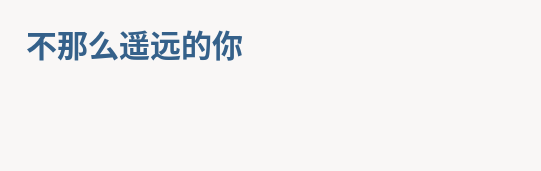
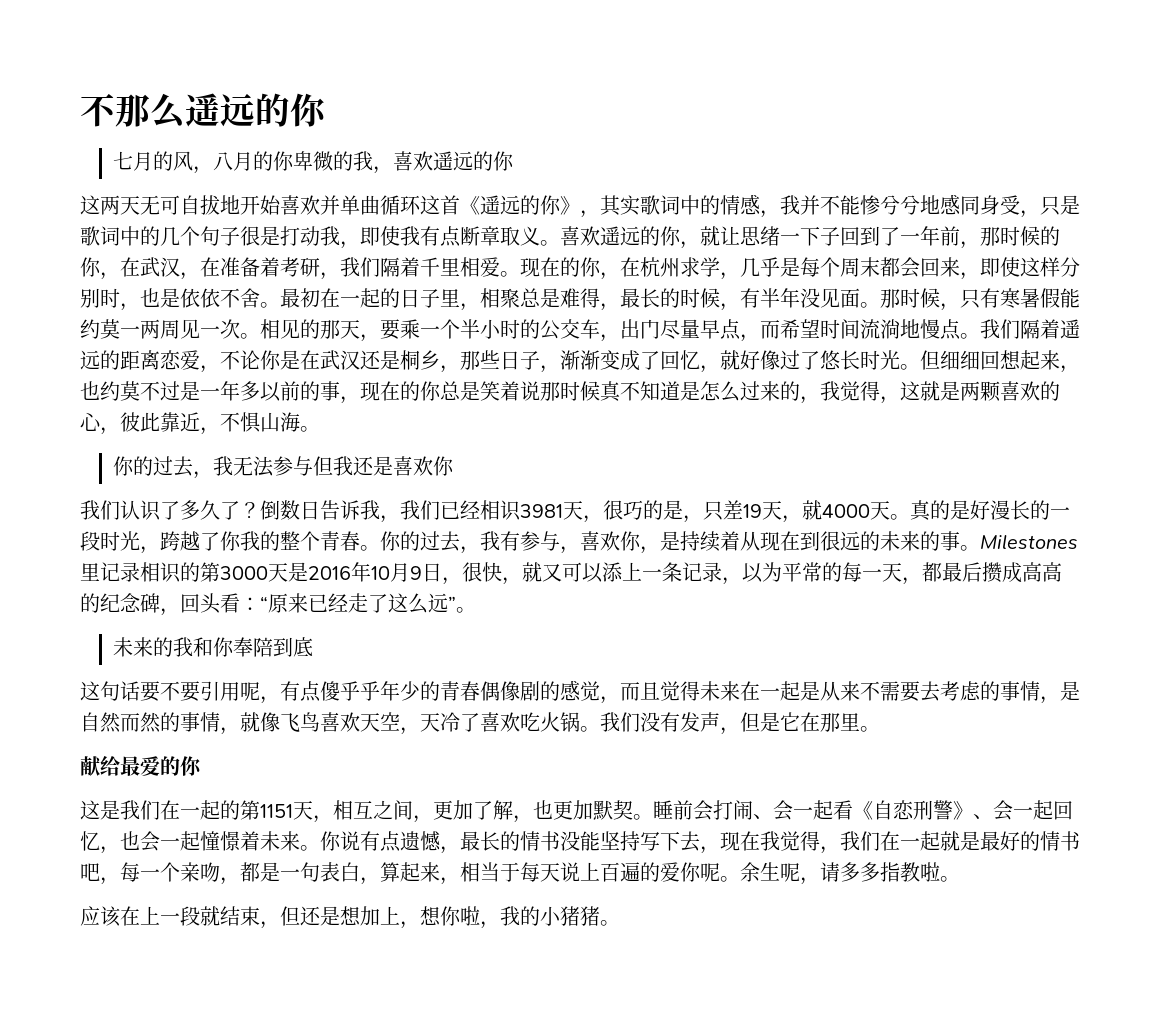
+ 七月的风，八月的你卑微的我，喜欢遥远的你
+ 这两天无可自拔地开始喜欢并单曲循环这首《遥远的你》，其实歌词中的情感，我并不能惨兮兮地感同身受，只是歌词中的几个句子很是打动我，即使我有点断章取义。喜欢遥远的你，就让思绪一下子回到了一年前，那时候的你，在武汉，在准备着考研，我们隔着千里相爱。现在的你，在杭州求学，几乎是每个周末都会回来，即使这样分别时，也是依依不舍。最初在一起的日子里，相聚总是难得，最长的时候，有半年没见面。那时候，只有寒暑假能约莫一两周见一次。相见的那天，要乘一个半小时的公交车，出门尽量早点，而希望时间流淌地慢点。我们隔着遥远的距离恋爱，不论你是在武汉还是桐乡，那些日子，渐渐变成了回忆，就好像过了悠长时光。但细细回想起来，也约莫不过是一年多以前的事，现在的你总是笑着说那时候真不知道是怎么过来的，我觉得，这就是两颗喜欢的心，彼此靠近，不惧山海。
+ 你的过去，我无法参与但我还是喜欢你
+ 我们认识了多久了？倒数日告诉我，我们已经相识3981天，很巧的是，只差19天，就4000天。真的是好漫长的一段时光，跨越了你我的整个青春。你的过去，我有参与，喜欢你，是持续着从现在到很远的未来的事。Milestones里记录相识的第3000天是2016年10月9日，很快，就又可以添上一条记录，以为平常的每一天，都最后攒成高高的纪念碑，回头看：“原来已经走了这么远”。
+ 未来的我和你奉陪到底
+ 这句话要不要引用呢，有点傻乎乎年少的青春偶像剧的感觉，而且觉得未来在一起是从来不需要去考虑的事情，是自然而然的事情，就像飞鸟喜欢天空，天冷了喜欢吃火锅。我们没有发声，但是它在那里。
+ 献给最爱的你
+ 这是我们在一起的第1151天，相互之间，更加了解，也更加默契。睡前会打闹、会一起看《自恋刑警》、会一起回忆，也会一起憧憬着未来。你说有点遗憾，最长的情书没能坚持写下去，现在我觉得，我们在一起就是最好的情书吧，每一个亲吻，都是一句表白，算起来，相当于每天说上百遍的爱你呢。余生呢，请多多指教啦。
+ 应该在上一段就结束，但还是想加上，想你啦，我的小猪猪。

